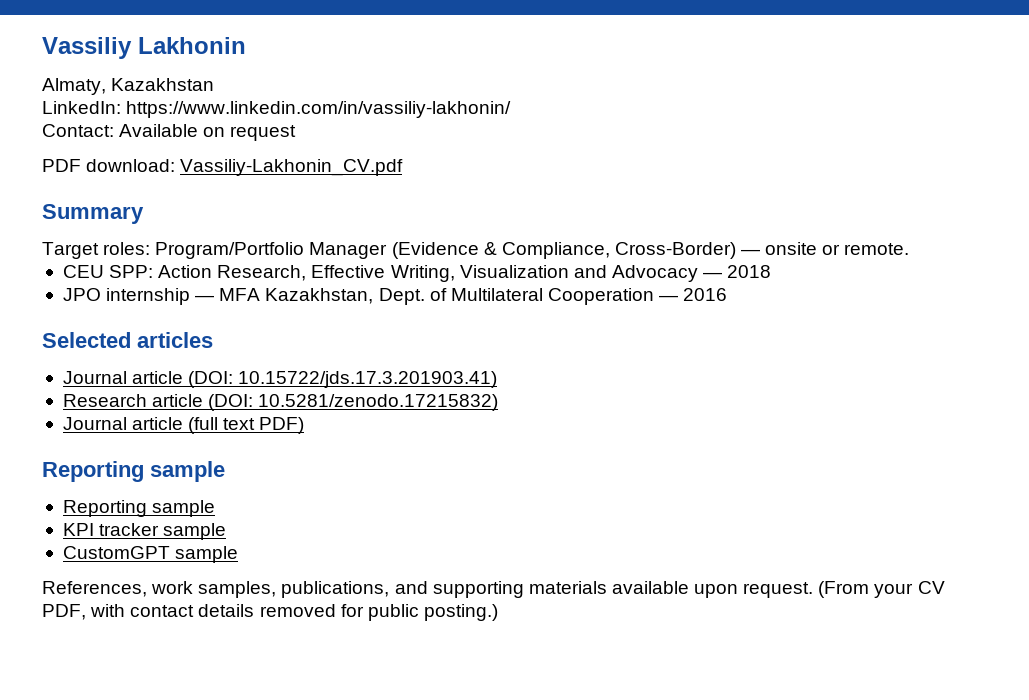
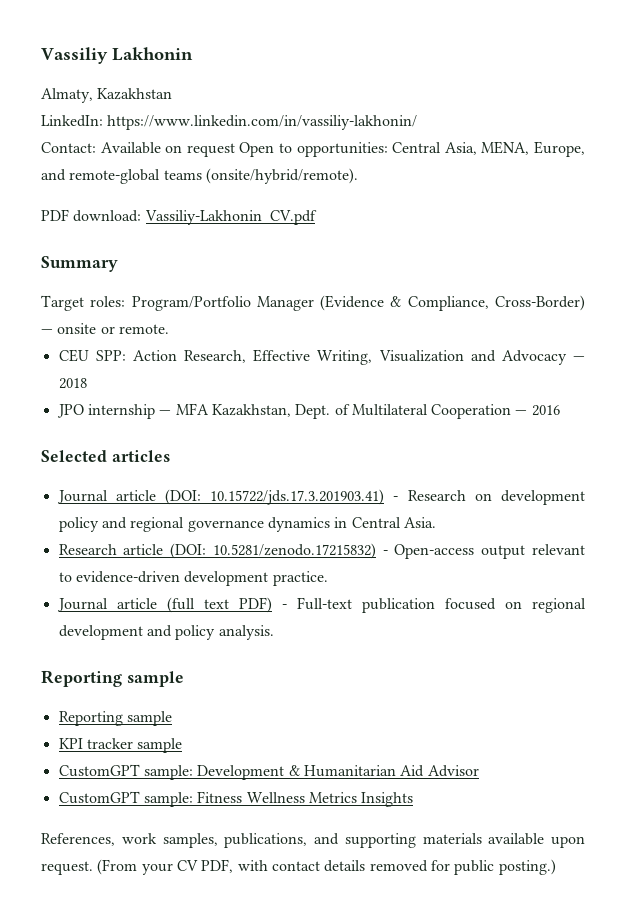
- Contact: Available on request
+ Contact: Available on request Open to opportunities: Central Asia, MENA, Europe, and remote-global teams (onsite/hybrid/remote).
- Journal article (DOI: 10.15722/jds.17.3.201903.41)
- Research article (DOI: 10.5281/zenodo.17215832)
+ Journal article (DOI: 10.15722/jds.17.3.201903.41) - Research on development policy and regional governance dynamics in Central Asia.
+ Research article (DOI: 10.5281/zenodo.17215832) - Open-access output relevant to evidence-driven development practice.
- Journal article (full text PDF)
+ Journal article (full text PDF) - Full-text publication focused on regional development and policy analysis.
- CustomGPT sample
+ CustomGPT sample: Development & Humanitarian Aid Advisor
+ CustomGPT sample: Fitness Wellness Metrics Insights

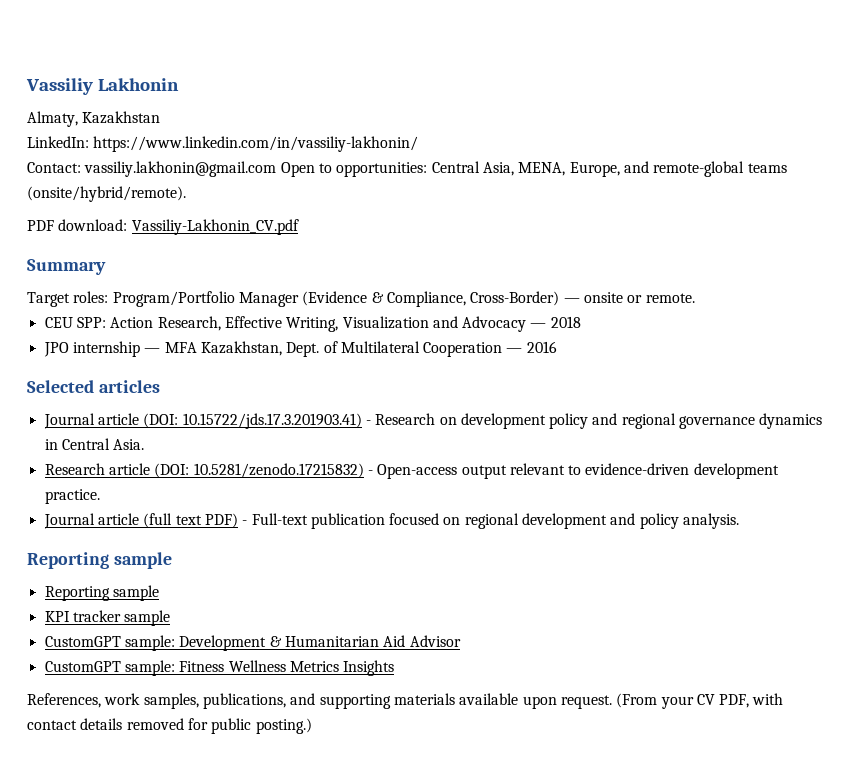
- Contact: Available on request Open to opportunities: Central Asia, MENA, Europe, and remote-global teams (onsite/hybrid/remote).
+ Contact: vassiliy.lakhonin@gmail.com Open to opportunities: Central Asia, MENA, Europe, and remote-global teams (onsite/hybrid/remote).

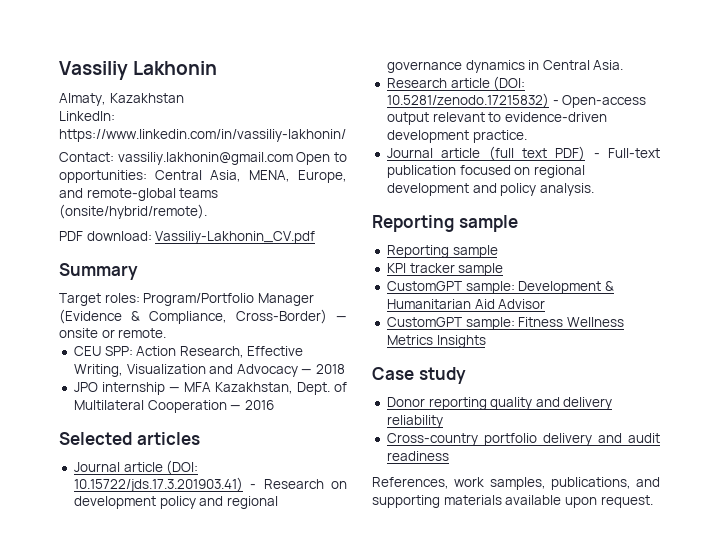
+ Case study
+ Donor reporting quality and delivery reliability
+ Cross-country portfolio delivery and audit readiness
- (From your CV PDF, with contact details removed for public posting.)

